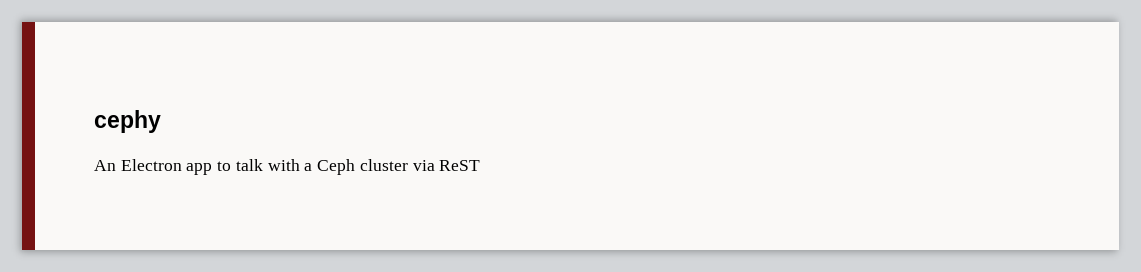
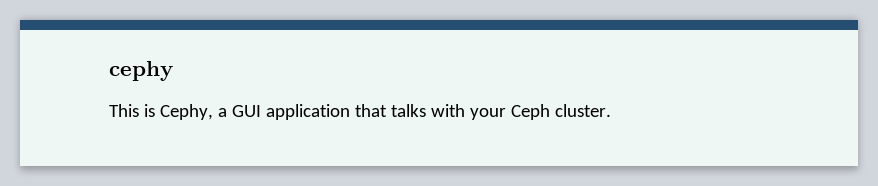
- An Electron app to talk with a Ceph cluster via ReST
+ This is Cephy, a GUI application that talks with your Ceph cluster.

